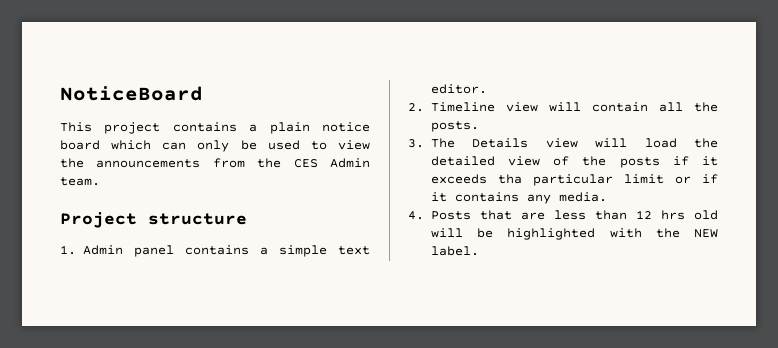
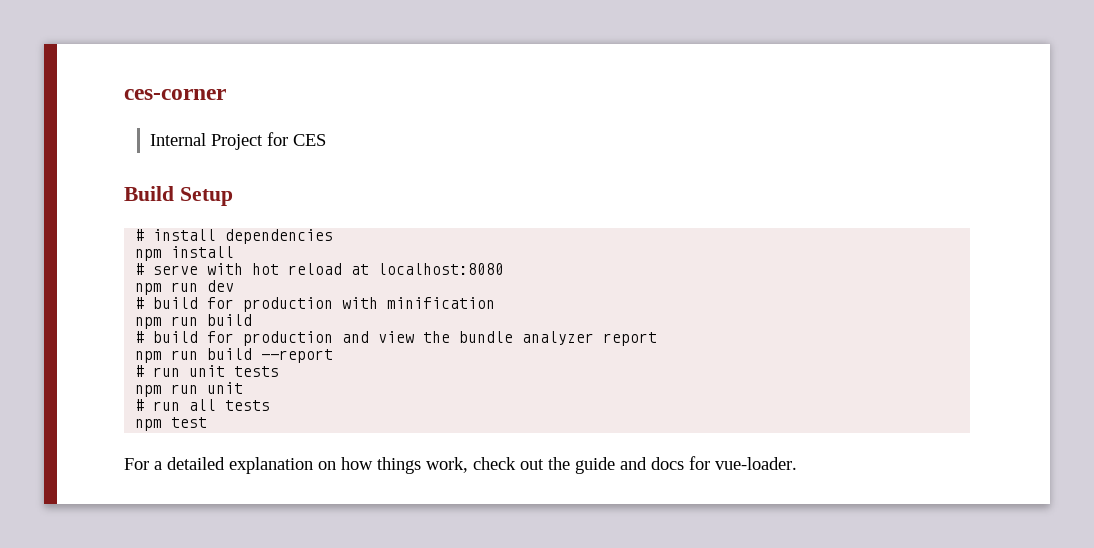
- NoticeBoard
- This project contains a plain notice board which can only be used to view the announcements from the CES Admin team.
- Project structure
- 1. Admin panel contains a simple text editor.
- 2. Timeline view will contain all the posts.
- 3. The Details view will load the detailed view of the posts if it exceeds tha particular limit or if it contains any media.
- 4. Posts that are less than 12 hrs old will be highlighted with the NEW label.
+ ces-corner
+ Internal Project for CES
+ Build Setup
+ # install dependencies
+ npm install
+ # serve with hot reload at localhost:8080
+ npm run dev
+ # build for production with minification
+ npm run build
+ # build for production and view the bundle analyzer report
+ npm run build --report
+ # run unit tests
+ npm run unit
+ # run all tests
+ npm test
+ For a detailed explanation on how things work, check out the guide and docs for vue-loader.

